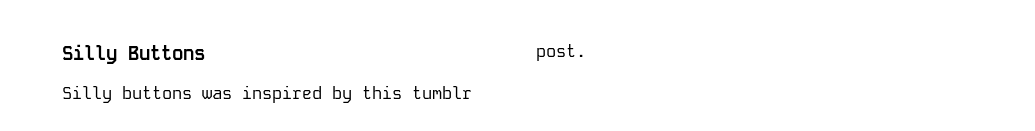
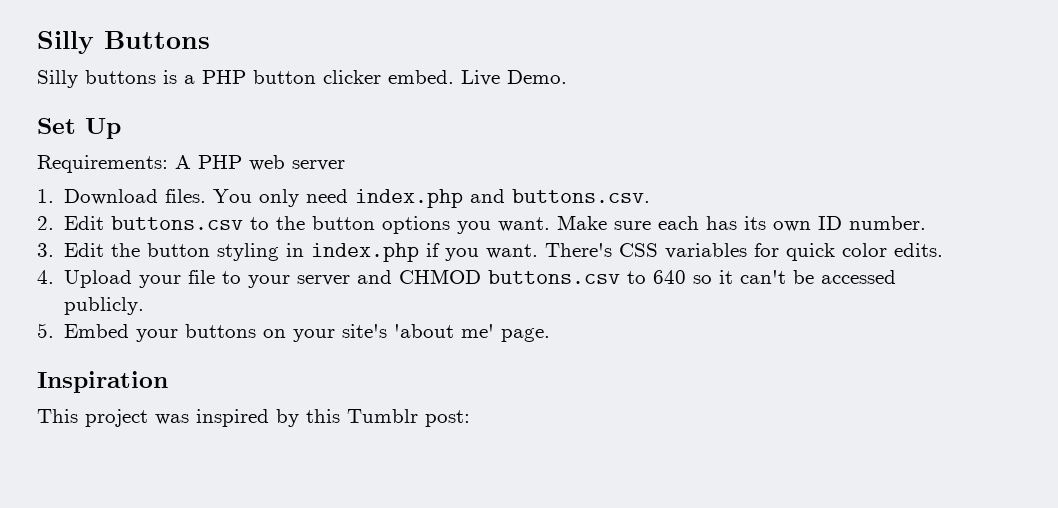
- Silly buttons was inspired by this tumblr post.
+ Silly buttons is a PHP button clicker embed. Live Demo.
+ Set Up
+ Requirements: A PHP web server
+ 1. Download files. You only need index.php and buttons.csv.
+ 2. Edit buttons.csv to the button options you want. Make sure each has its own ID number.
+ 3. Edit the button styling in index.php if you want. There's CSS variables for quick color edits.
+ 4. Upload your file to your server and CHMOD buttons.csv to 640 so it can't be accessed publicly.
+ 5. Embed your buttons on your site's 'about me' page.
+ Inspiration
+ This project was inspired by this Tumblr post:

